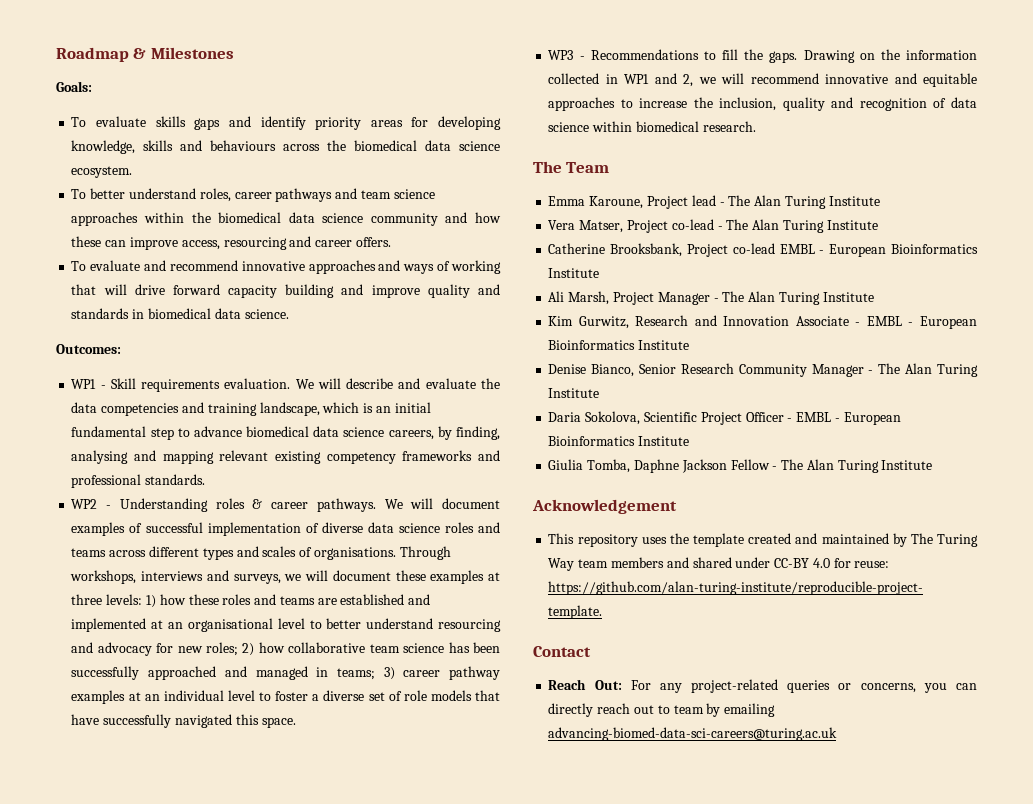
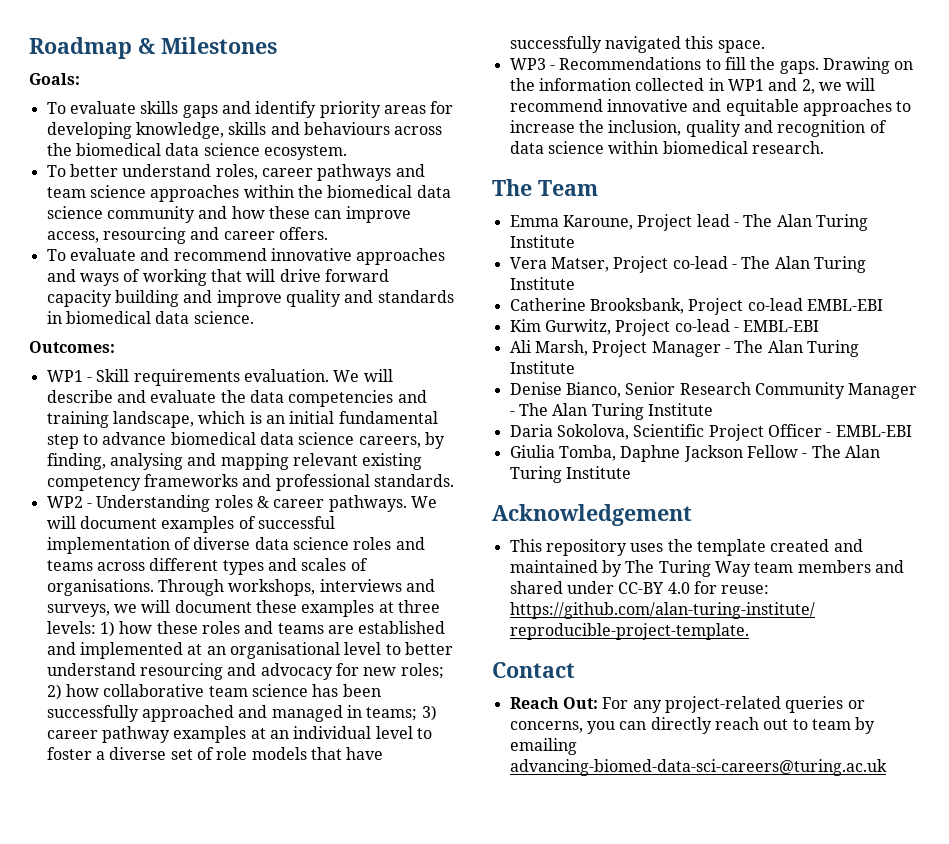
- Catherine Brooksbank, Project co-lead EMBL - European Bioinformatics Institute
+ Catherine Brooksbank, Project co-lead EMBL-EBI
+ Kim Gurwitz, Project co-lead - EMBL-EBI
- Kim Gurwitz, Research and Innovation Associate - EMBL - European Bioinformatics Institute
- Daria Sokolova, Scientific Project Officer - EMBL - European Bioinformatics Institute
+ Daria Sokolova, Scientific Project Officer - EMBL-EBI

